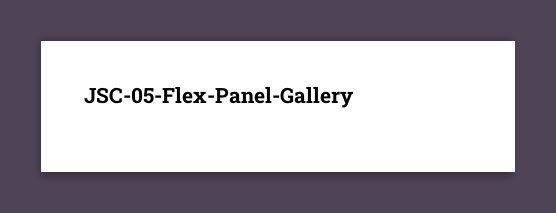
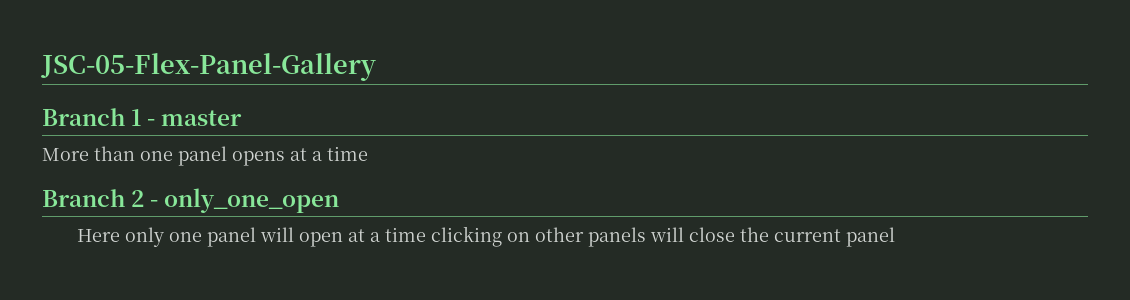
+ Branch 1 - master
+ More than one panel opens at a time
+ Branch 2 - only_one_open
+ Here only one panel will open at a time clicking on other panels will close the current panel

